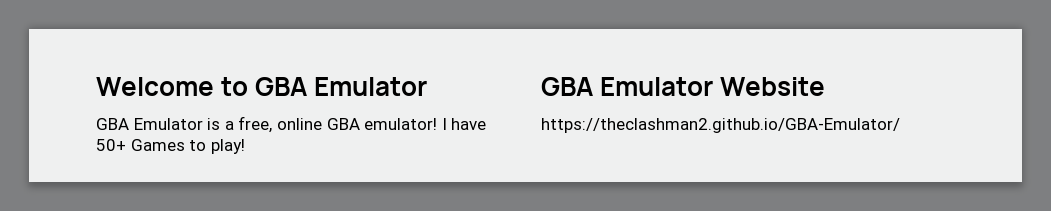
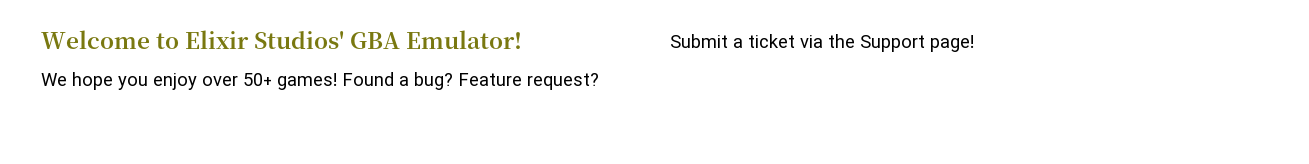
- Welcome to GBA Emulator
- GBA Emulator is a free, online GBA emulator! I have 50+ Games to play!
- GBA Emulator Website
- https://theclashman2.github.io/GBA-Emulator/
+ Welcome to Elixir Studios' GBA Emulator!
+ We hope you enjoy over 50+ games! Found a bug? Feature request? Submit a ticket via the Support page!

